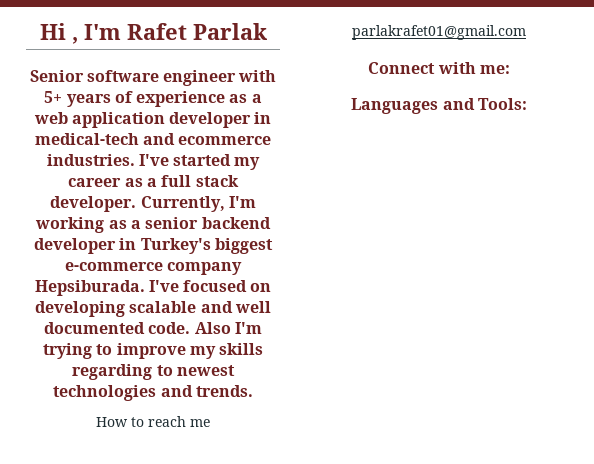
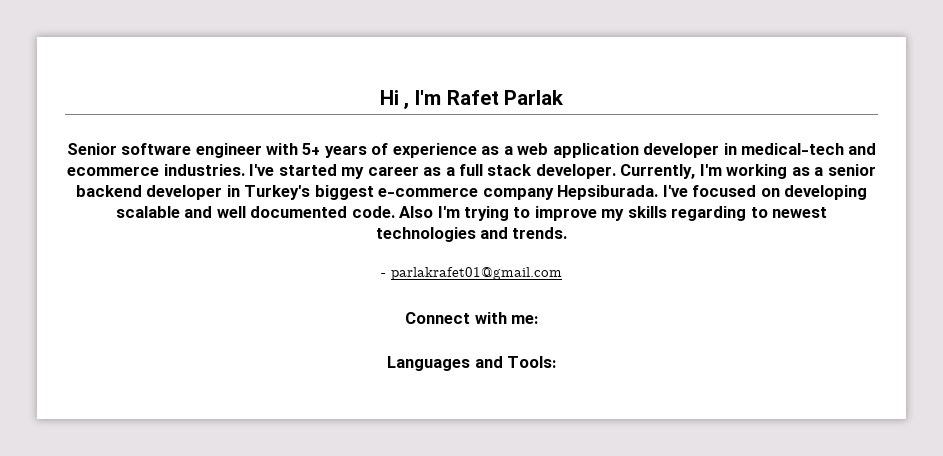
- How to reach me parlakrafet01@gmail.com
+ - parlakrafet01@gmail.com

